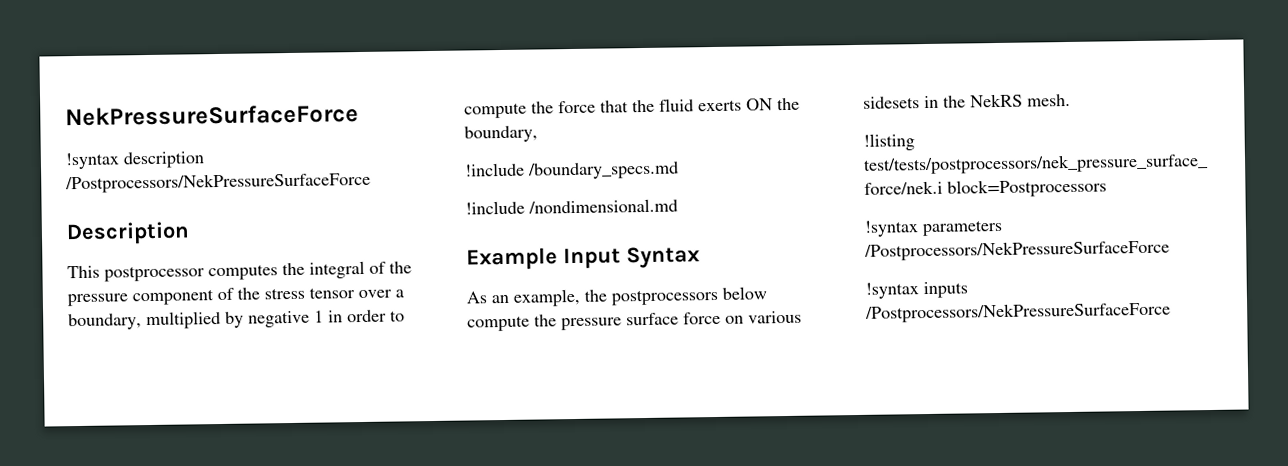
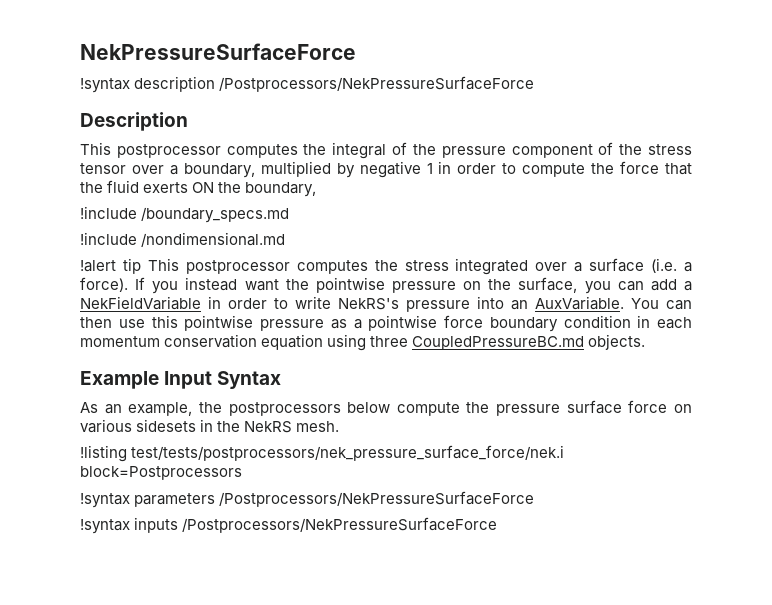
+ !alert tip This postprocessor computes the stress integrated over a surface (i.e. a force). If you instead want the pointwise pressure on the surface, you can add a NekFieldVariable in order to write NekRS's pressure into an AuxVariable. You can then use this pointwise pressure as a pointwise force boundary condition in each momentum conservation equation using three CoupledPressureBC.md objects.

